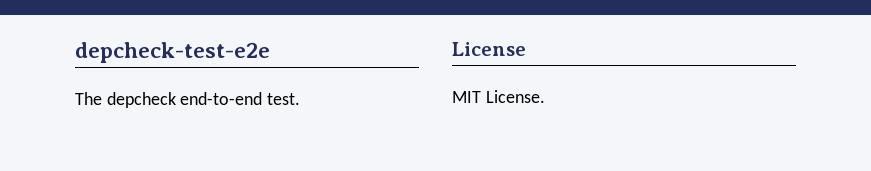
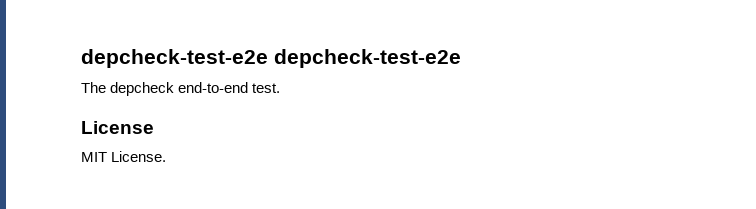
- depcheck-test-e2e
+ depcheck-test-e2e depcheck-test-e2e

